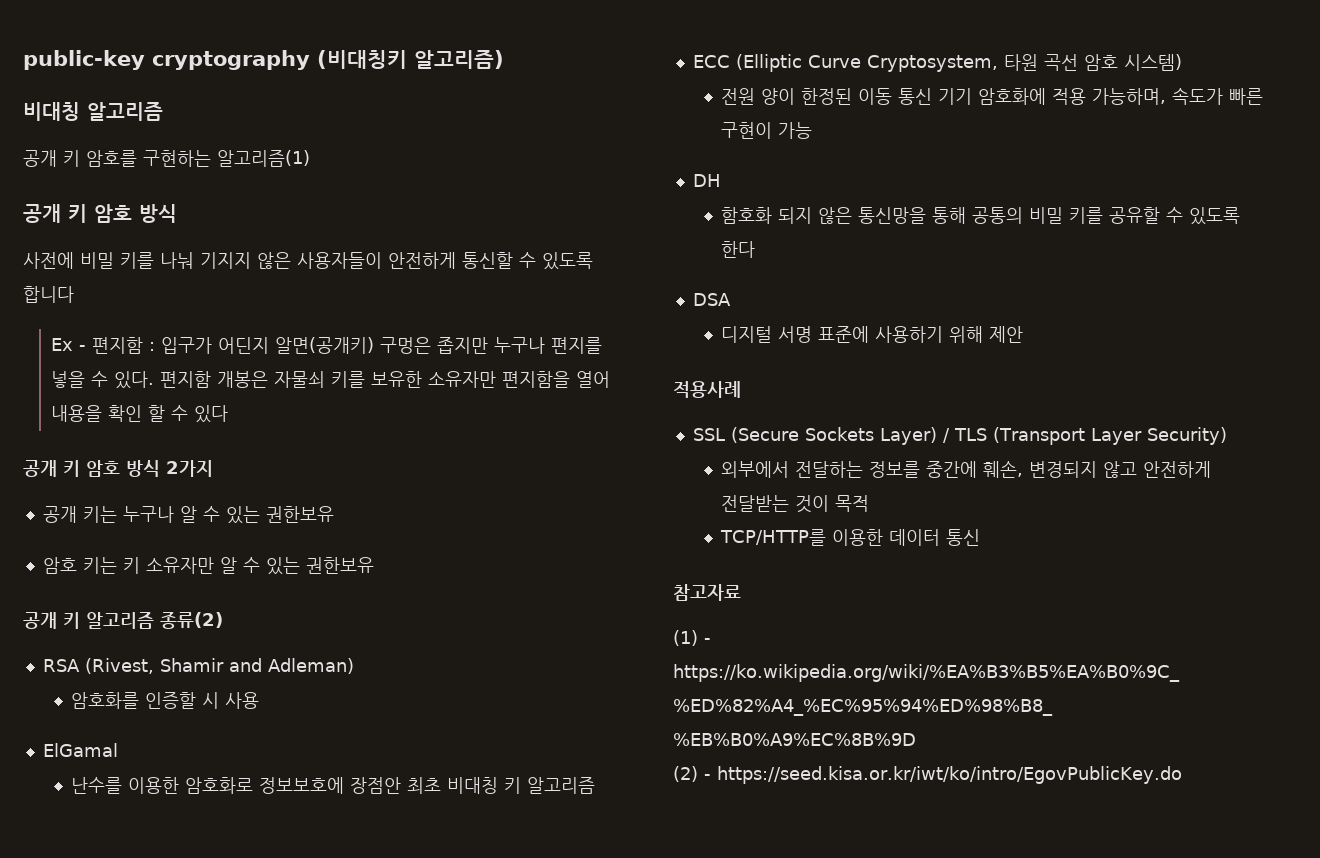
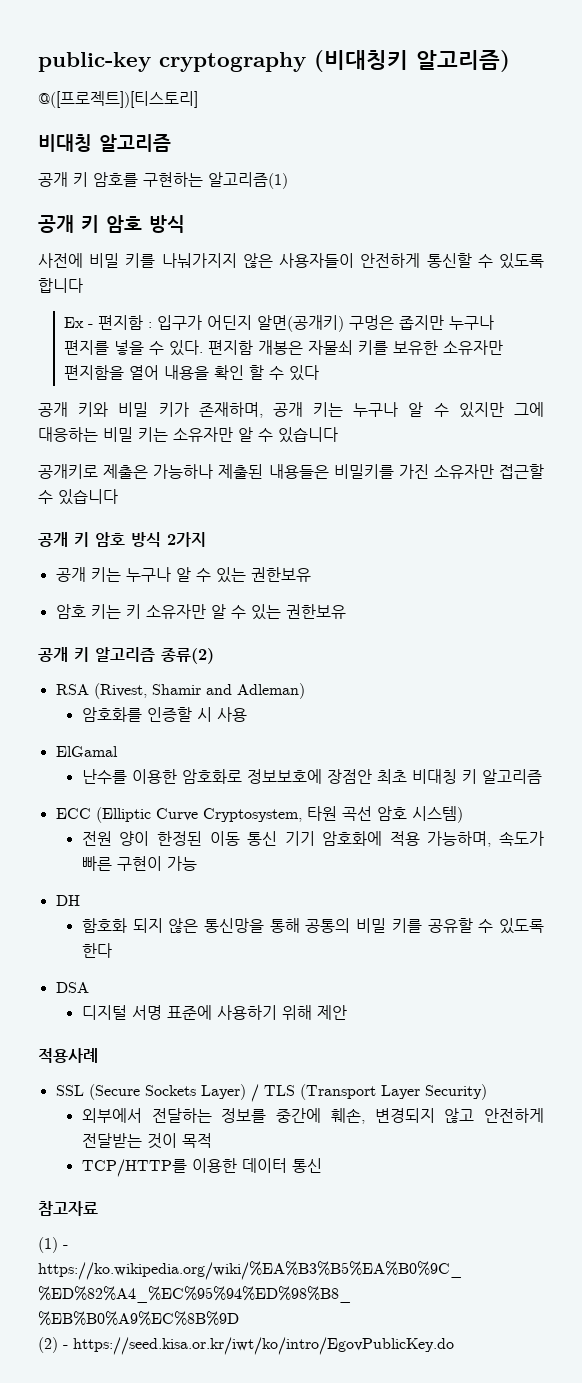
+ @([프로젝트])[티스토리]
- 사전에 비밀 키를 나눠 기지지 않은 사용자들이 안전하게 통신할 수 있도록 합니다
+ 사전에 비밀 키를 나눠가지지 않은 사용자들이 안전하게 통신할 수 있도록 합니다
+ 공개 키와 비밀 키가 존재하며, 공개 키는 누구나 알 수 있지만 그에 대응하는 비밀 키는 소유자만 알 수 있습니다
+ 공개키로 제출은 가능하나 제출된 내용들은 비밀키를 가진 소유자만 접근할 수 있습니다

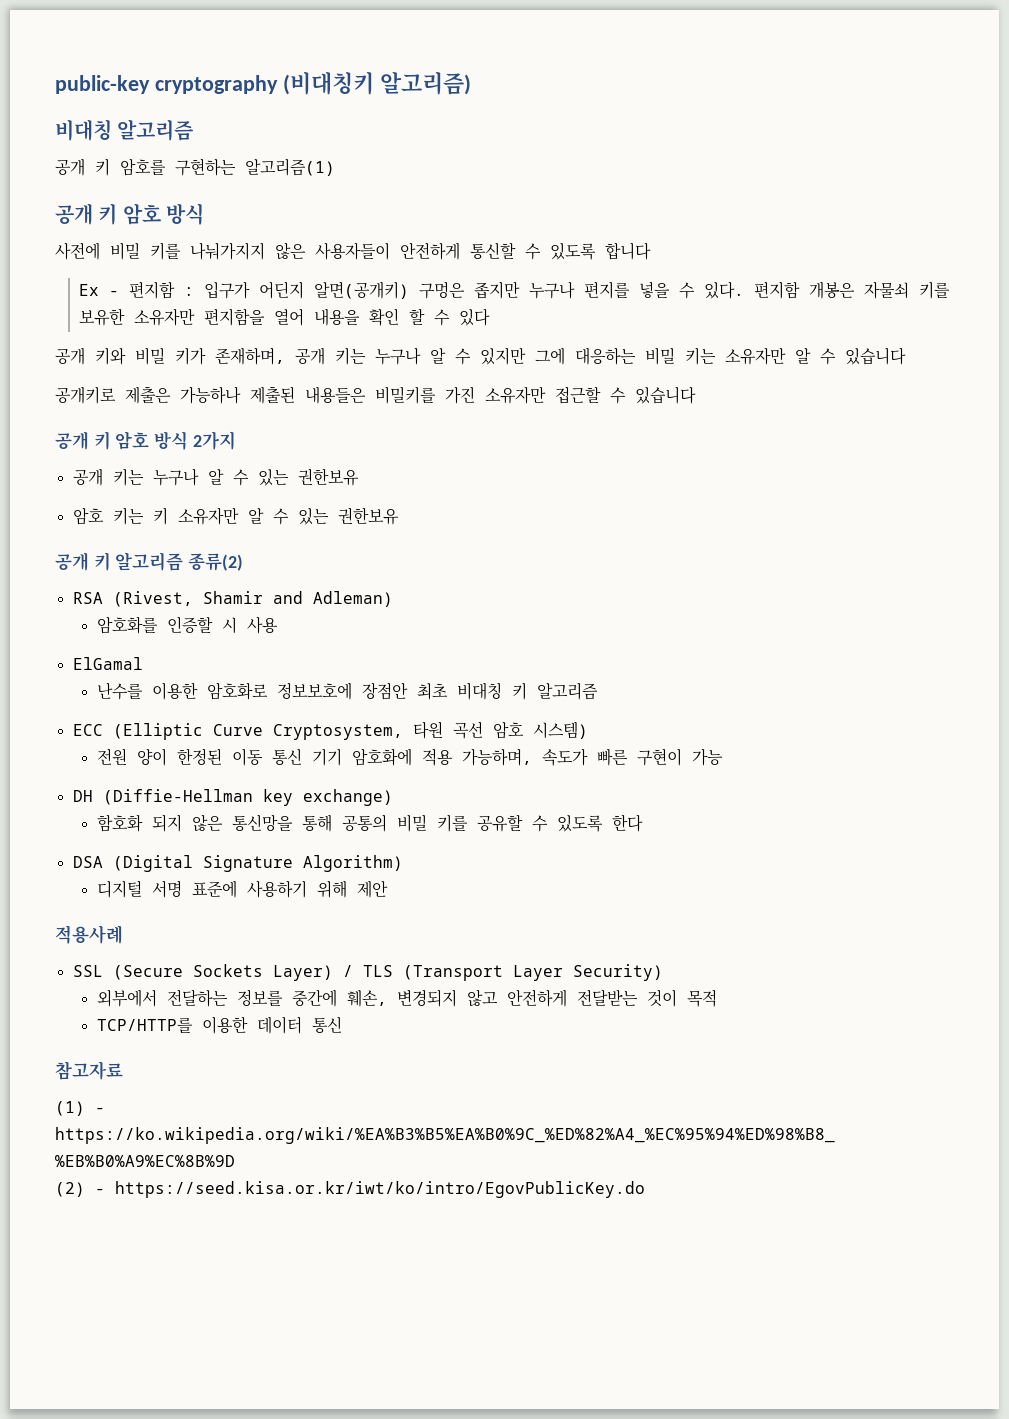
- @([프로젝트])[티스토리]
- DH
+ DH (Diffie-Hellman key exchange)
- DSA
+ DSA (Digital Signature Algorithm)

